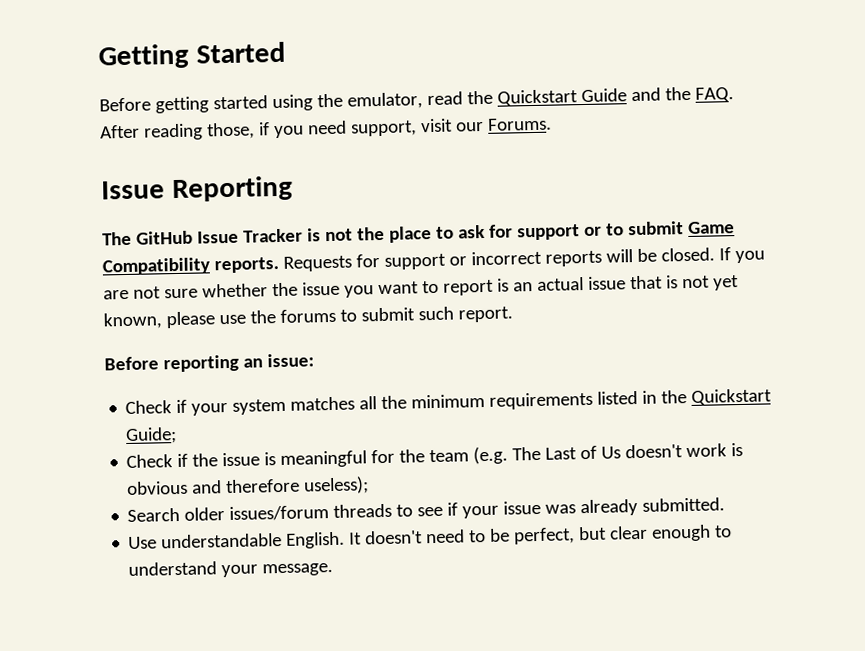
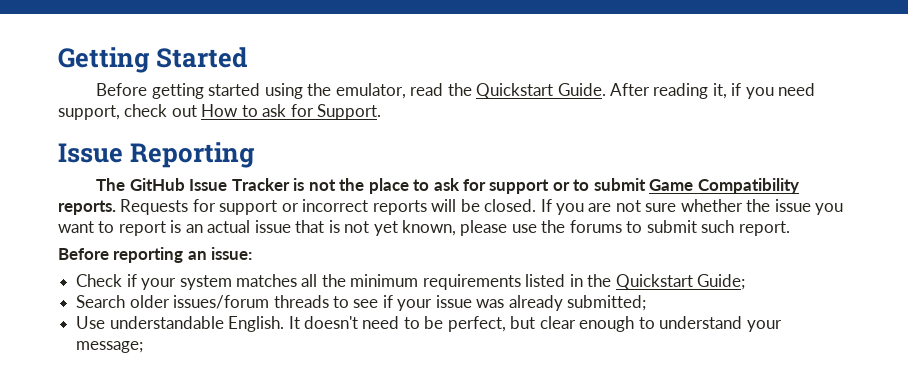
- Before getting started using the emulator, read the Quickstart Guide and the FAQ. After reading those, if you need support, visit our Forums.
+ Before getting started using the emulator, read the Quickstart Guide. After reading it, if you need support, check out How to ask for Support.
- Check if the issue is meaningful for the team (e.g. The Last of Us doesn't work is obvious and therefore useless);
- Search older issues/forum threads to see if your issue was already submitted.
+ Search older issues/forum threads to see if your issue was already submitted;
- It doesn't need to be perfect, but clear enough to understand your message.
+ It doesn't need to be perfect, but clear enough to understand your message;

